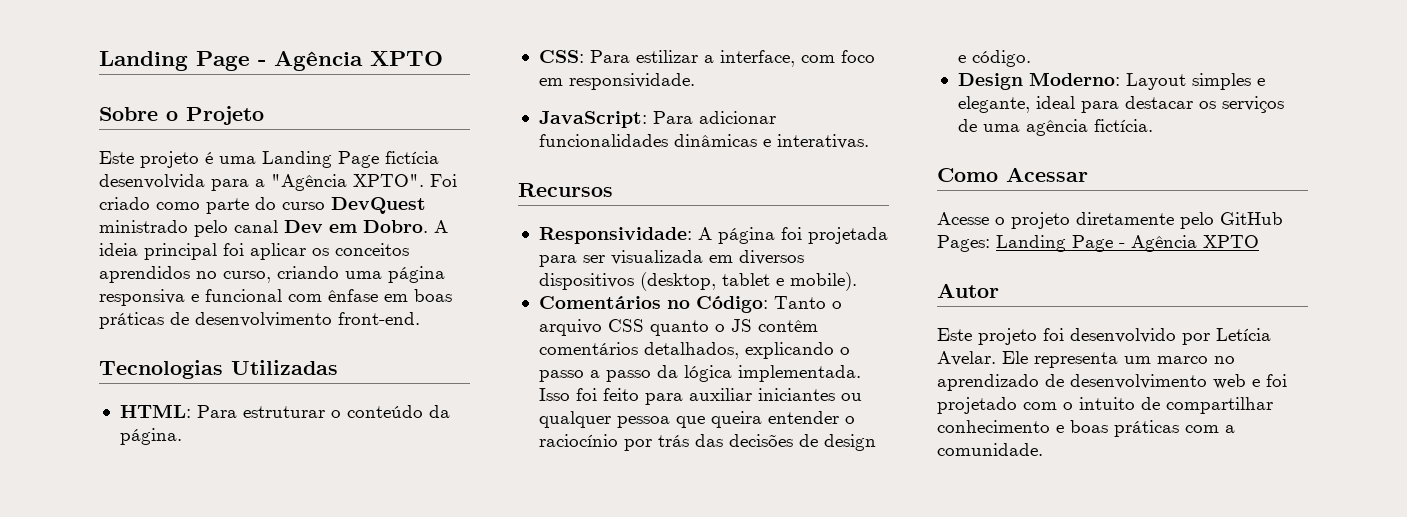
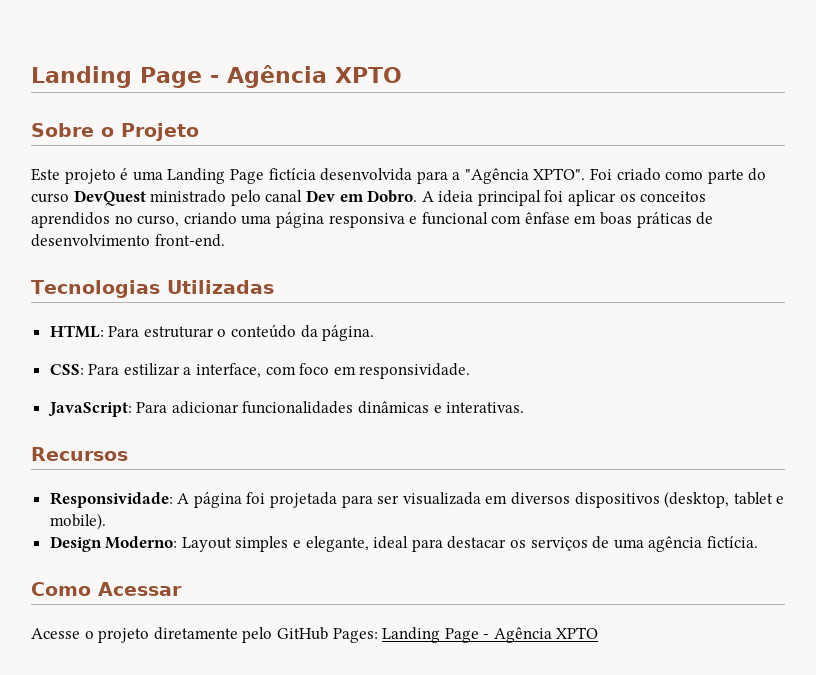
- Comentários no Código: Tanto o arquivo CSS quanto o JS contêm comentários detalhados, explicando o passo a passo da lógica implementada. Isso foi feito para auxiliar iniciantes ou qualquer pessoa que queira entender o raciocínio por trás das decisões de design e código.
- Autor
- Este projeto foi desenvolvido por Letícia Avelar. Ele representa um marco no aprendizado de desenvolvimento web e foi projetado com o intuito de compartilhar conhecimento e boas práticas com a comunidade.

